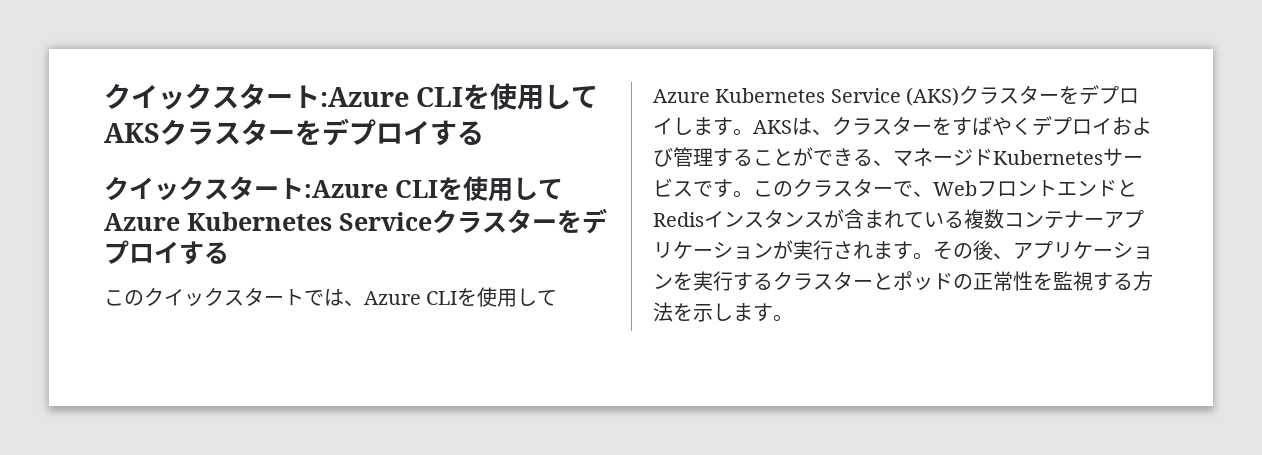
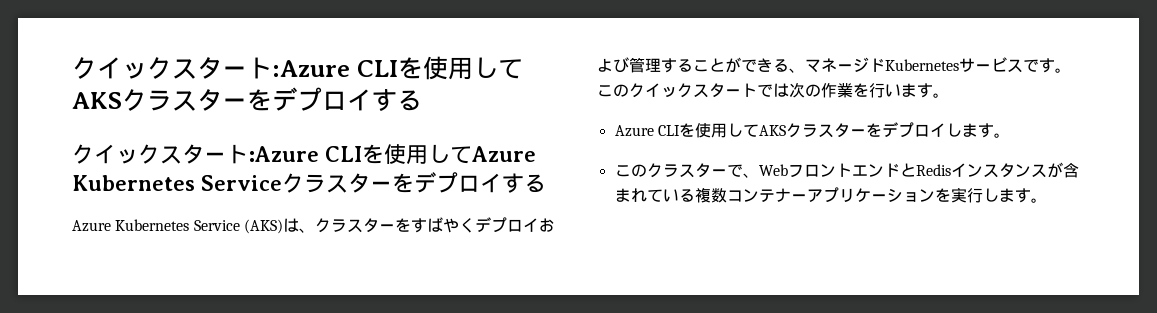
- このクイックスタートでは、Azure CLIを使用してAzure Kubernetes Service (AKS)クラスターをデプロイします。AKSは、クラスターをすばやくデプロイおよび管理することができる、マネージドKubernetesサービスです。
+ Azure Kubernetes Service (AKS)は、クラスターをすばやくデプロイおよび管理することができる、マネージドKubernetesサービスです。
- このクラスターで、WebフロントエンドとRedisインスタンスが含まれている複数コンテナーアプリケーションが実行されます。その後、アプリケーションを実行するクラスターとポッドの正常性を監視する方法を示します。
+ このクイックスタートでは次の作業を行います。
+ Azure CLIを使用してAKSクラスターをデプロイします。
+ このクラスターで、WebフロントエンドとRedisインスタンスが含まれている複数コンテナーアプリケーションを実行します。

